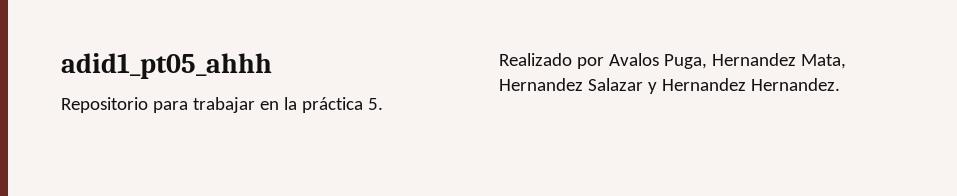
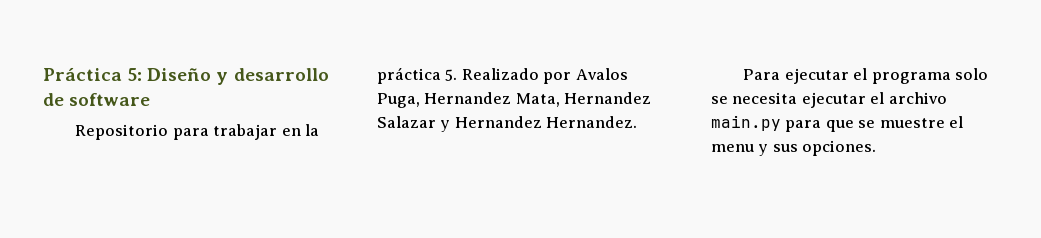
- adid1_pt05_ahhh
+ Práctica 5: Diseño y desarrollo de software
+ Para ejecutar el programa solo se necesita ejecutar el archivo main.py para que se muestre el menu y sus opciones.

